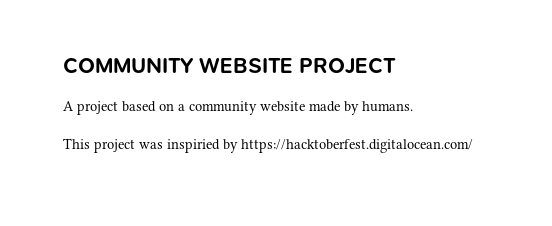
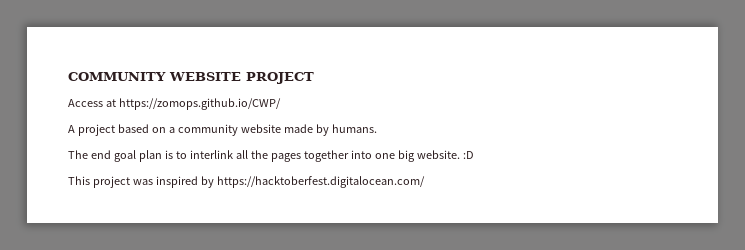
+ Access at https://zomops.github.io/CWP/
+ The end goal plan is to interlink all the pages together into one big website. :D
- This project was inspiried by https://hacktoberfest.digitalocean.com/
+ This project was inspired by https://hacktoberfest.digitalocean.com/

